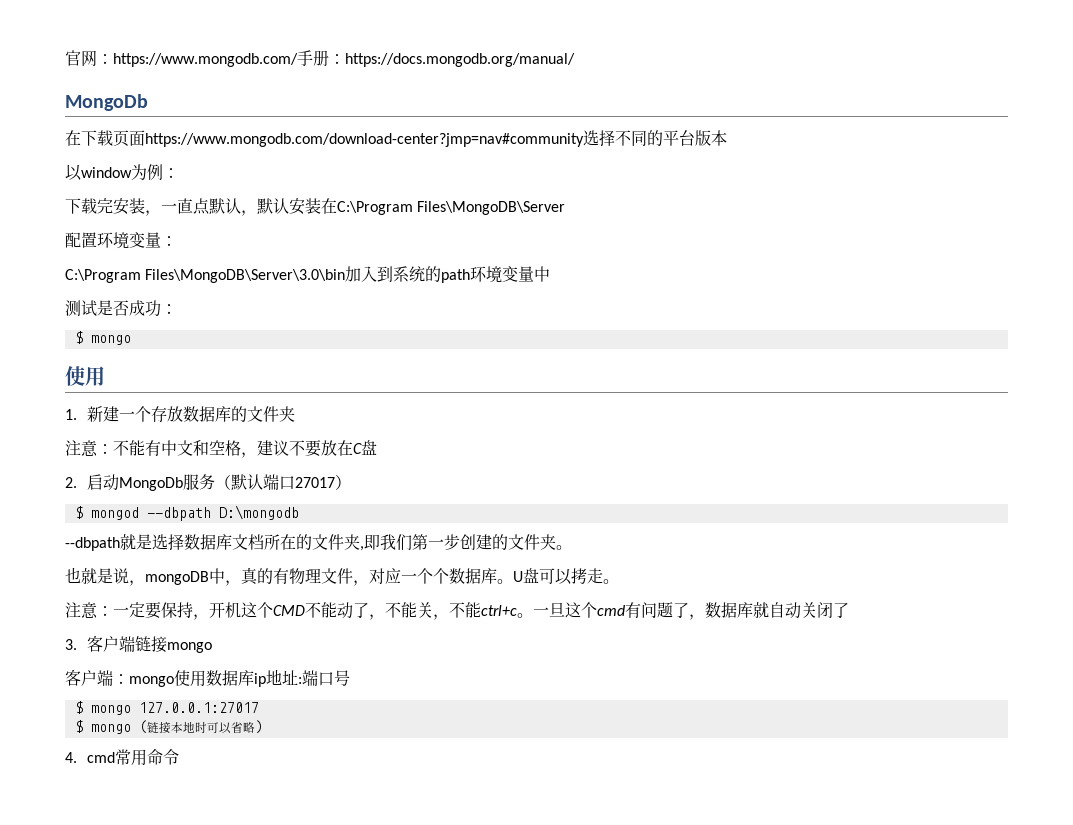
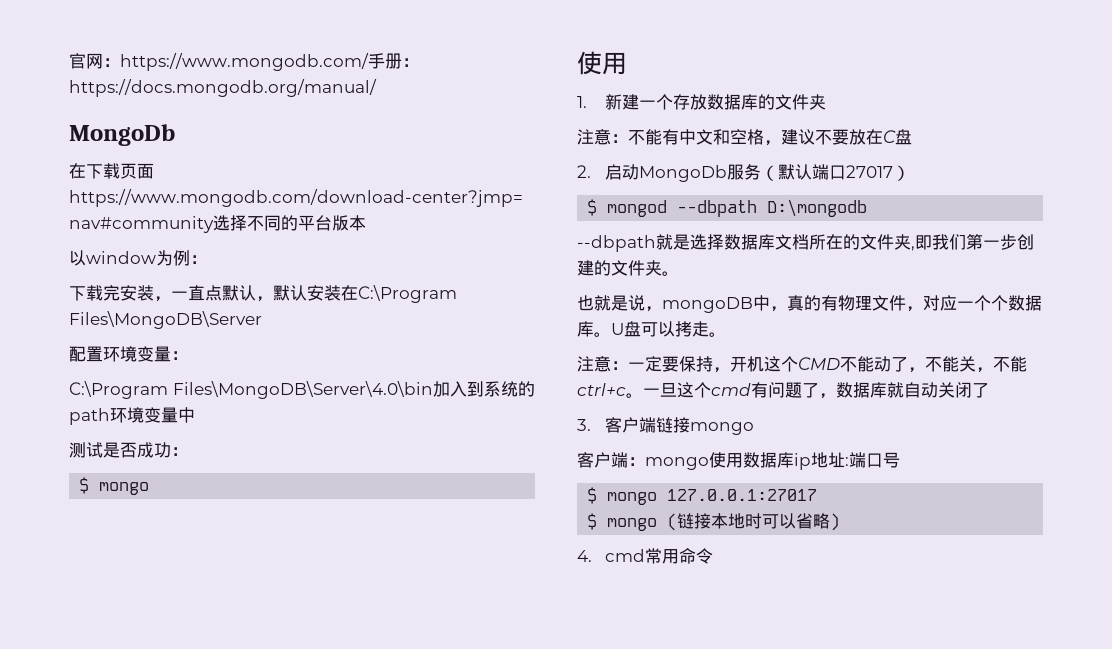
- C:\Program Files\MongoDB\Server\3.0\bin加入到系统的path环境变量中
+ C:\Program Files\MongoDB\Server\4.0\bin加入到系统的path环境变量中

